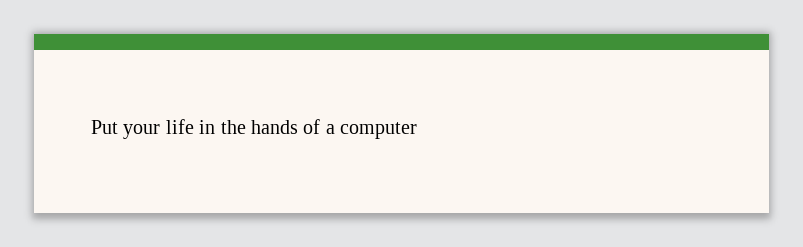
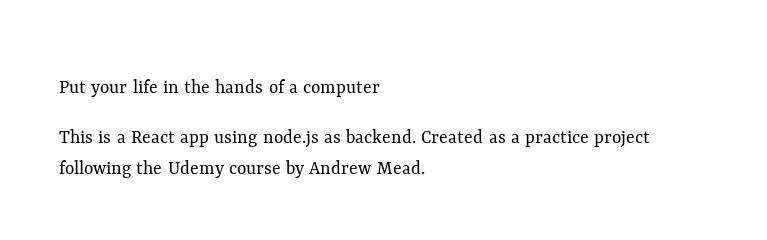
+ This is a React app using node.js as backend. Created as a practice project following the Udemy course by Andrew Mead.

